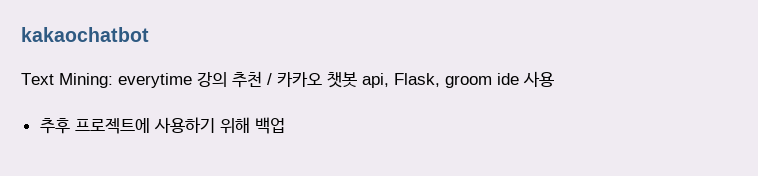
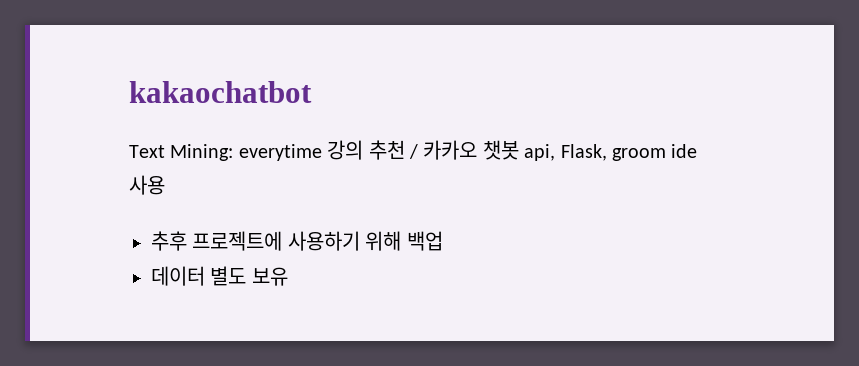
+ 데이터 별도 보유

